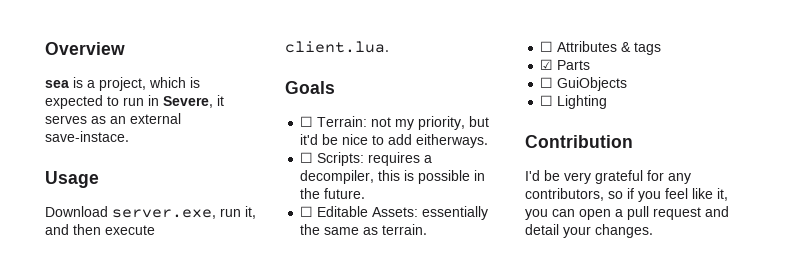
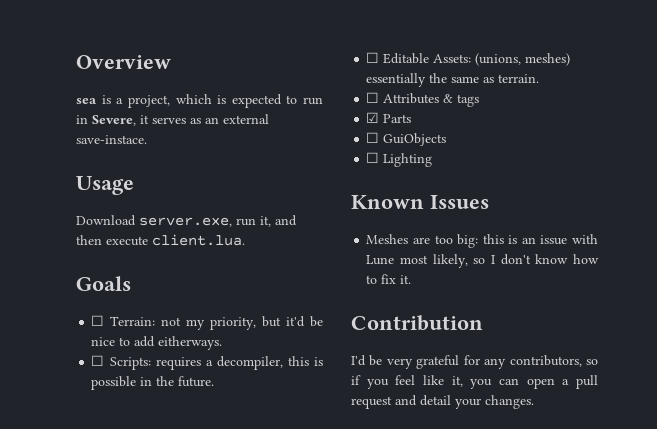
- ☐ Editable Assets: essentially the same as terrain.
+ ☐ Editable Assets: (unions, meshes) essentially the same as terrain.
+ Known Issues
+ Meshes are too big: this is an issue with Lune most likely, so I don't know how to fix it.

